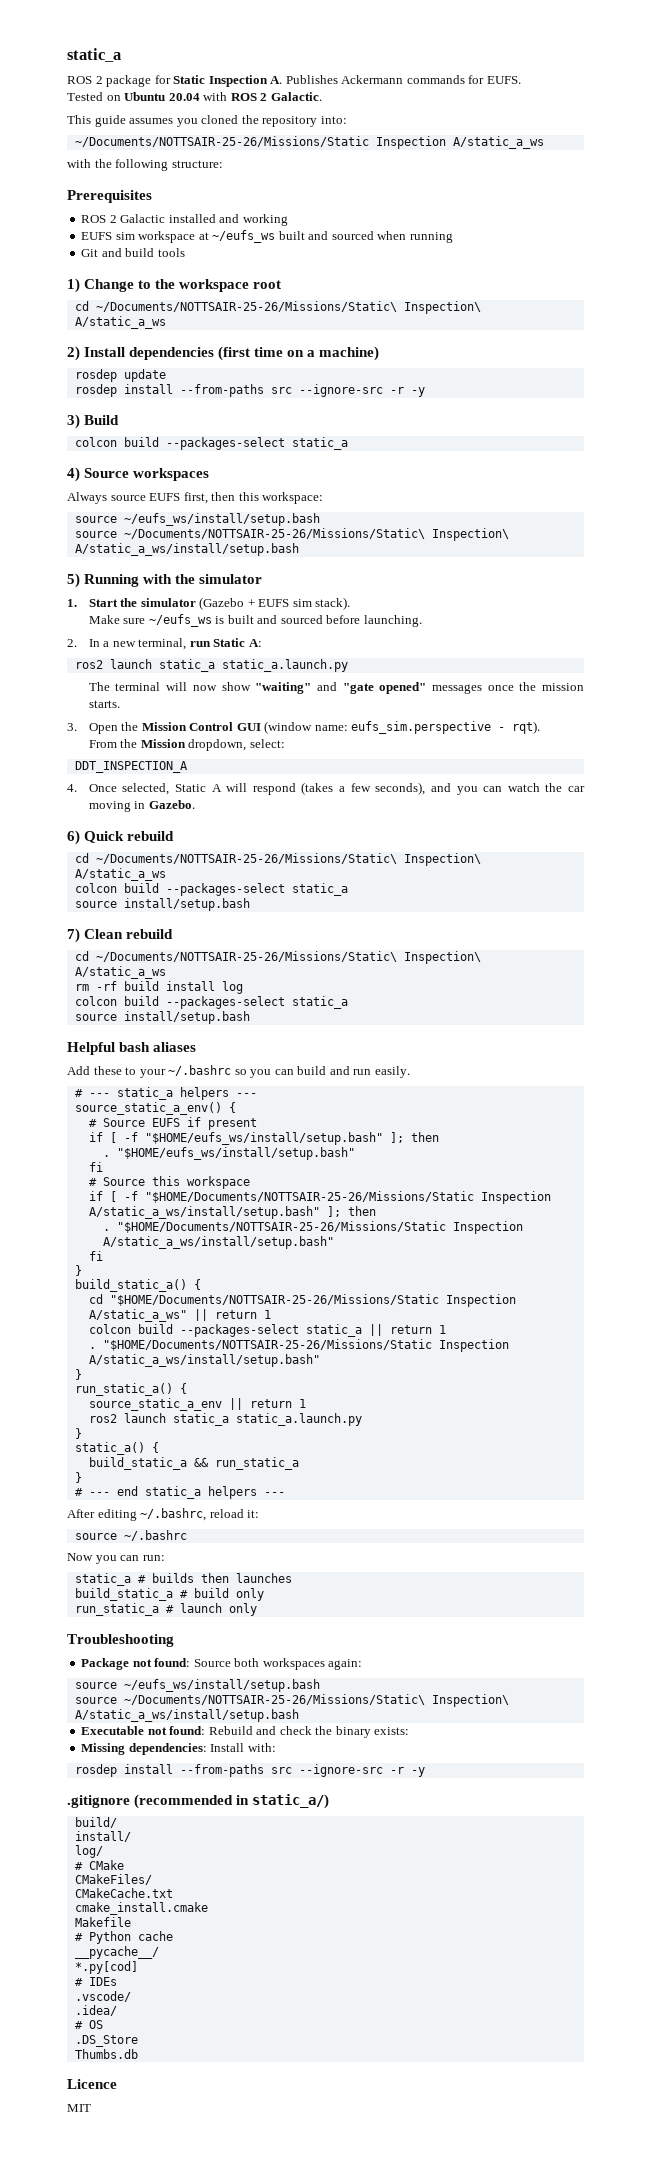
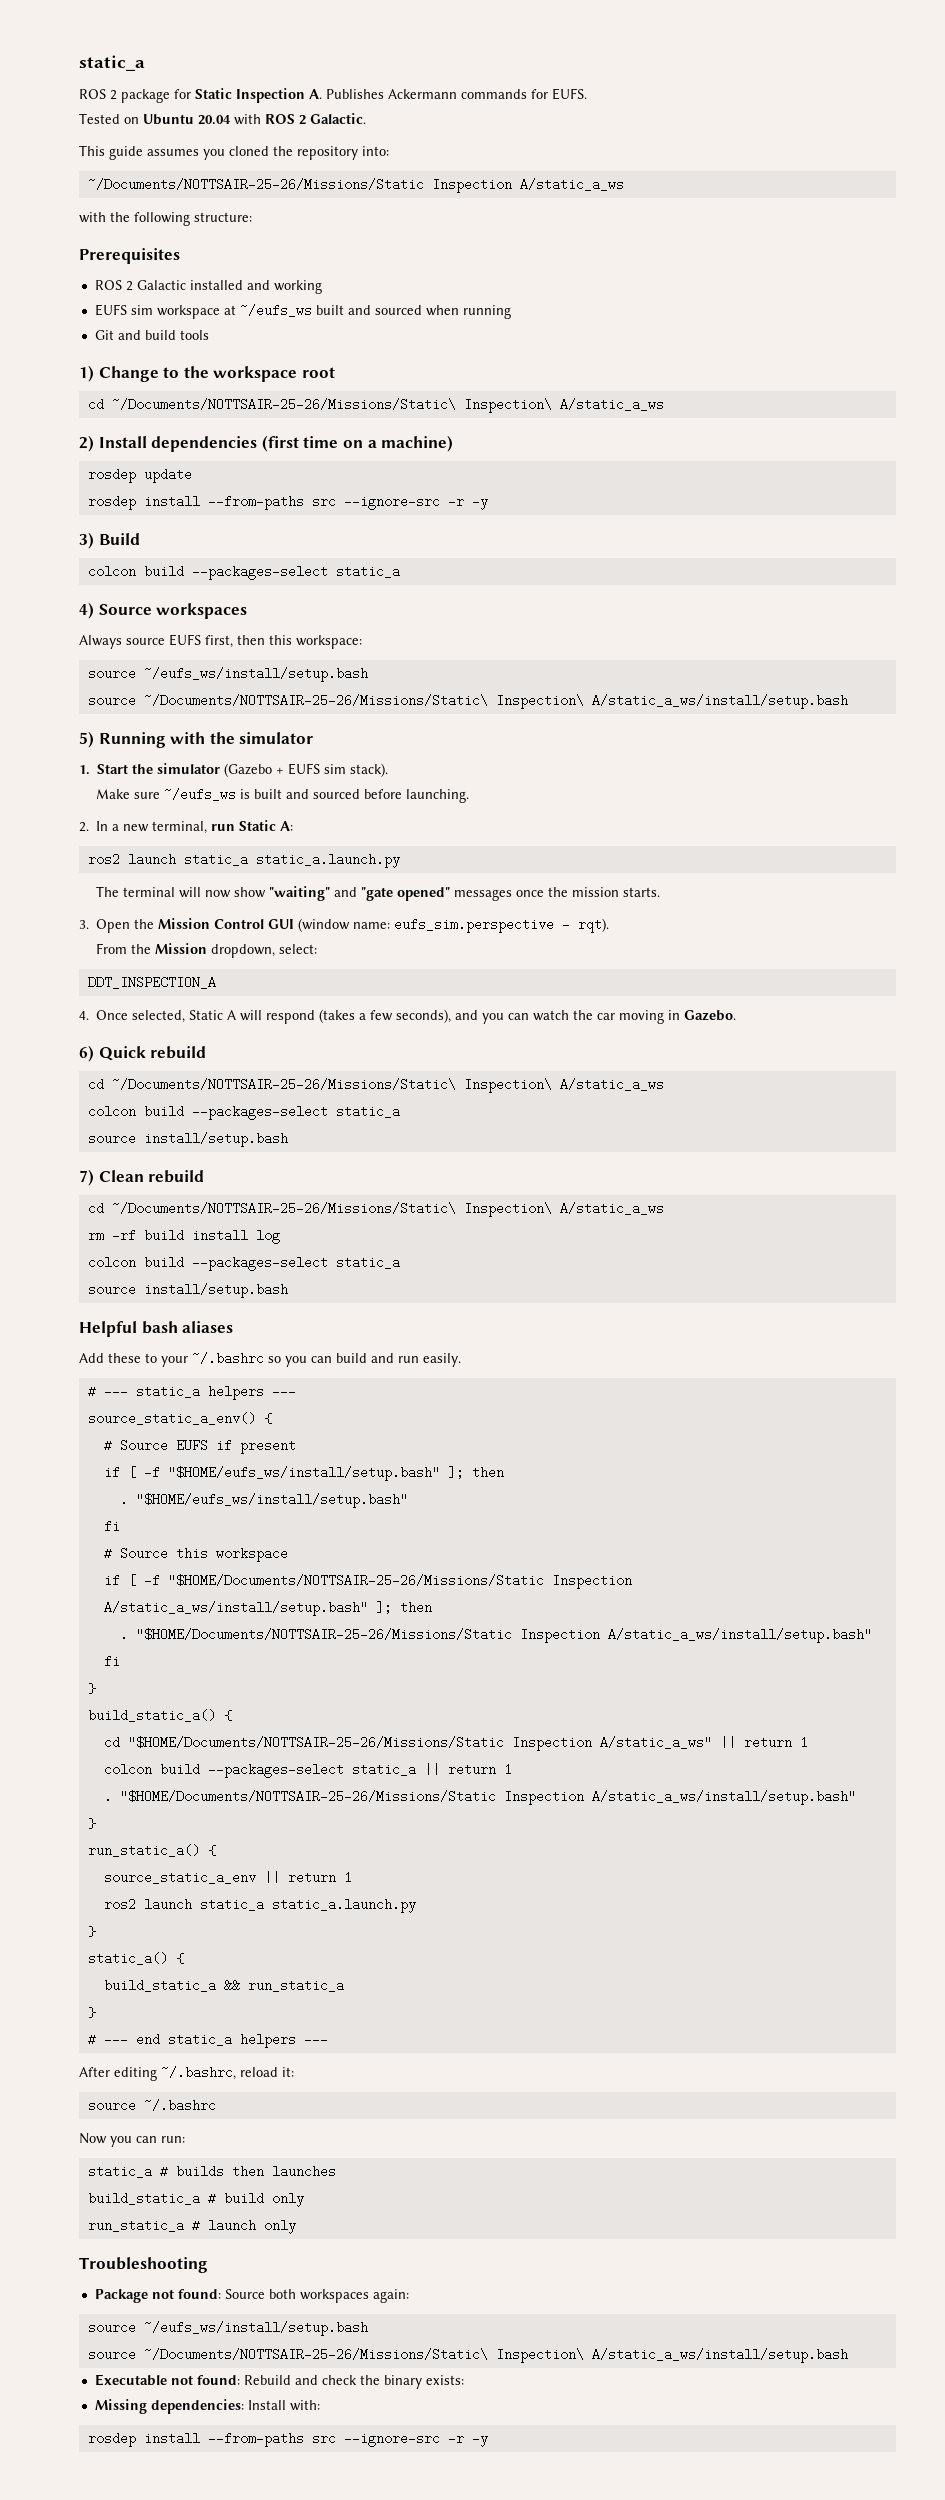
- .gitignore (recommended in static_a/)
- build/
- install/
- log/
- # CMake
- CMakeFiles/
- CMakeCache.txt
- cmake_install.cmake
- Makefile
- # Python cache
- __pycache__/
- *.py[cod]
- # IDEs
- .vscode/
- .idea/
- # OS
- .DS_Store
- Thumbs.db
- Licence
- MIT

